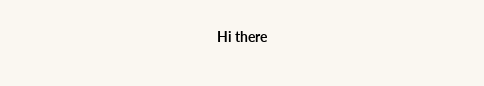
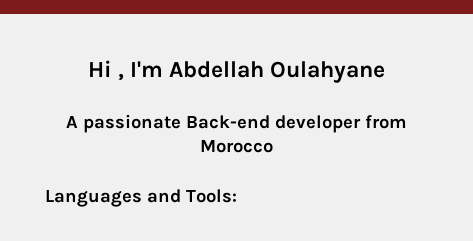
- Hi there
+ Hi , I'm Abdellah Oulahyane
+ A passionate Back-end developer from Morocco
+ Languages and Tools:

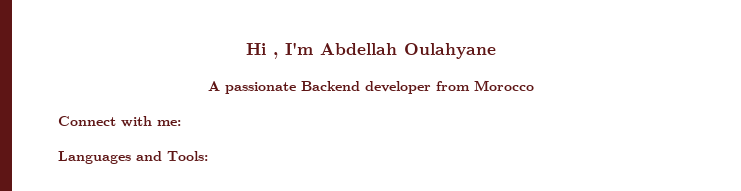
- A passionate Back-end developer from Morocco
+ A passionate Backend developer from Morocco
+ Connect with me:

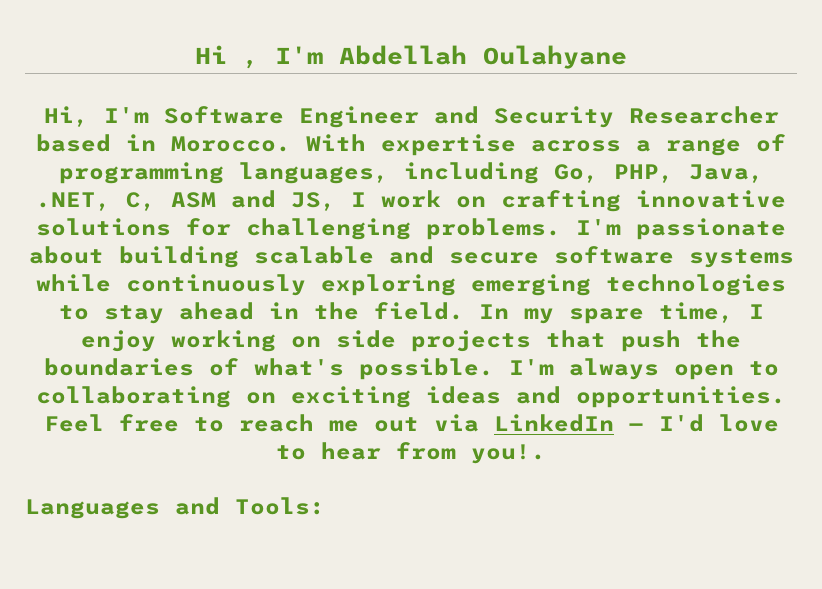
- A passionate Backend developer from Morocco
- Connect with me:
+ Hi, I'm Software Engineer and Security Researcher based in Morocco. With expertise across a range of programming languages, including Go, PHP, Java, .NET, C, ASM and JS, I work on crafting innovative solutions for challenging problems. I'm passionate about building scalable and secure software systems while continuously exploring emerging technologies to stay ahead in the field. In my spare time, I enjoy working on side projects that push the boundaries of what's possible. I'm always open to collaborating on exciting ideas and opportunities. Feel free to reach me out via LinkedIn — I'd love to hear from you!.

